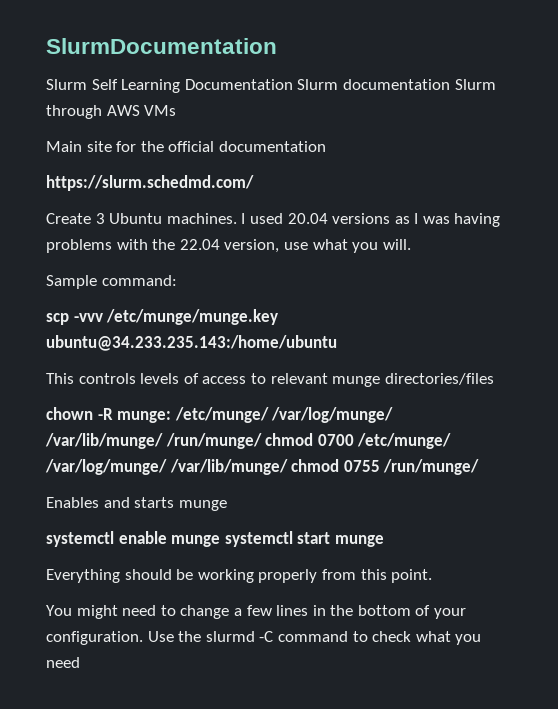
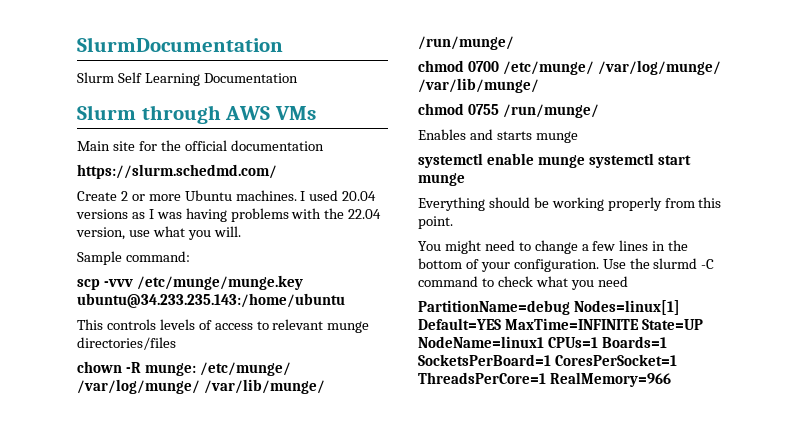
- Slurm Self Learning Documentation Slurm documentation Slurm through AWS VMs
+ Slurm Self Learning Documentation
+ Slurm through AWS VMs
- Create 3 Ubuntu machines.
+ Create 2 or more Ubuntu machines.
- chown -R munge: /etc/munge/ /var/log/munge/ /var/lib/munge/ /run/munge/ chmod 0700 /etc/munge/ /var/log/munge/ /var/lib/munge/ chmod 0755 /run/munge/
+ chown -R munge: /etc/munge/ /var/log/munge/ /var/lib/munge/ /run/munge/
+ chmod 0700 /etc/munge/ /var/log/munge/ /var/lib/munge/
+ chmod 0755 /run/munge/
+ PartitionName=debug Nodes=linux[1] Default=YES MaxTime=INFINITE State=UP NodeName=linux1 CPUs=1 Boards=1 SocketsPerBoard=1 CoresPerSocket=1 ThreadsPerCore=1 RealMemory=966

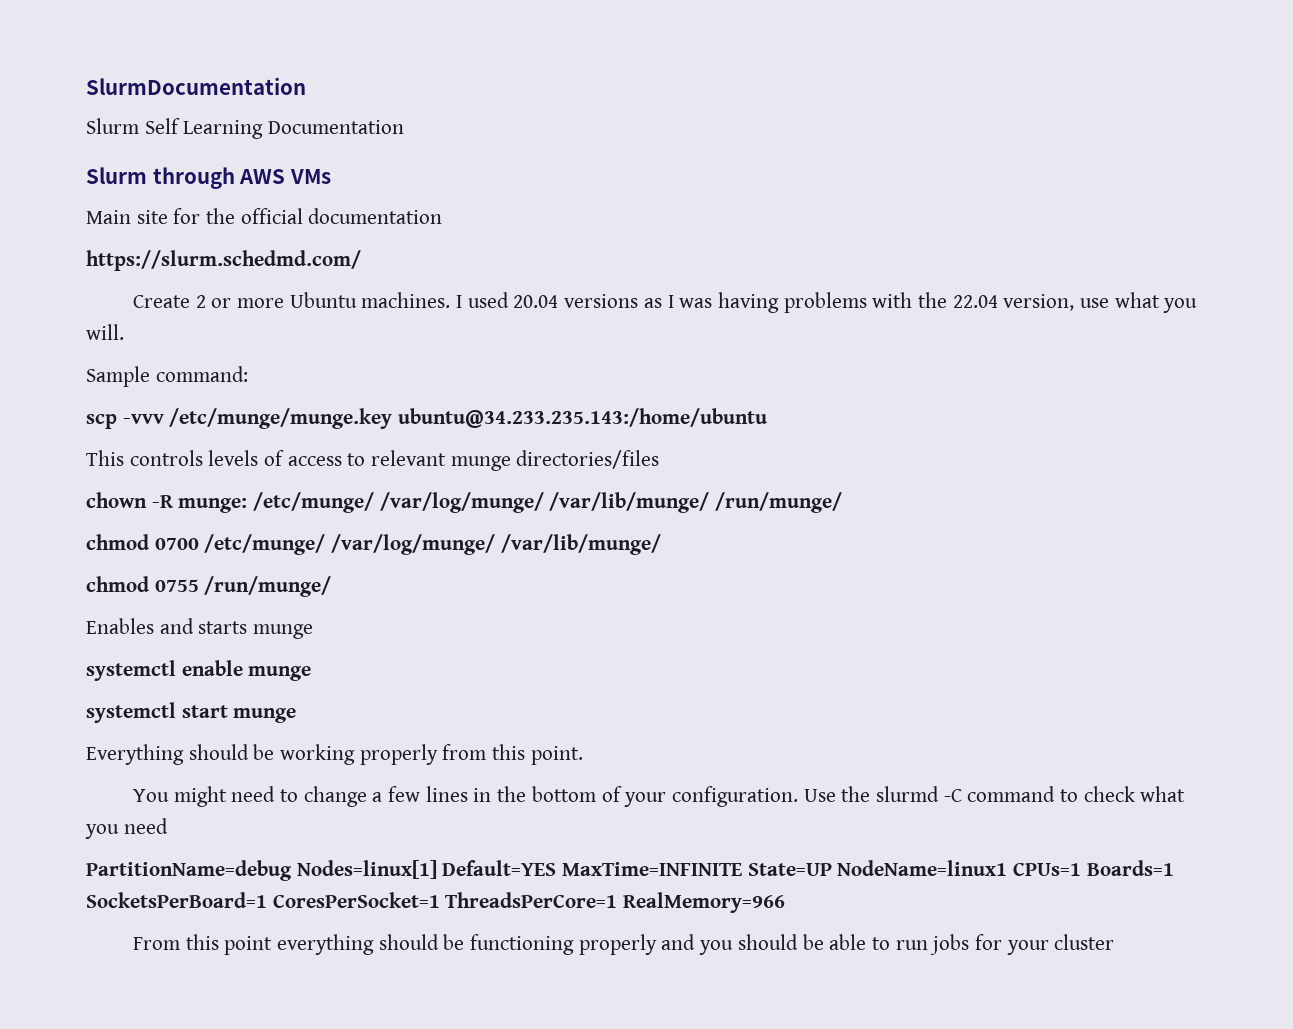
- systemctl enable munge systemctl start munge
+ systemctl enable munge
+ systemctl start munge
+ From this point everything should be functioning properly and you should be able to run jobs for your cluster

